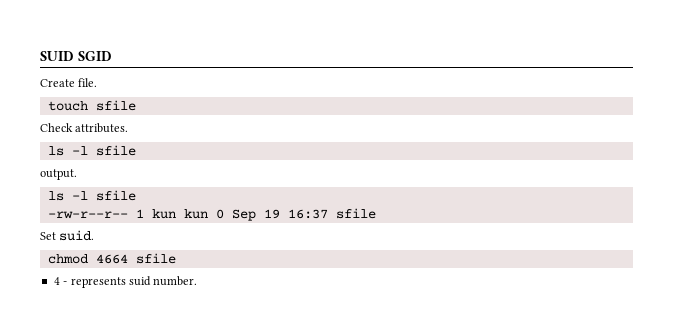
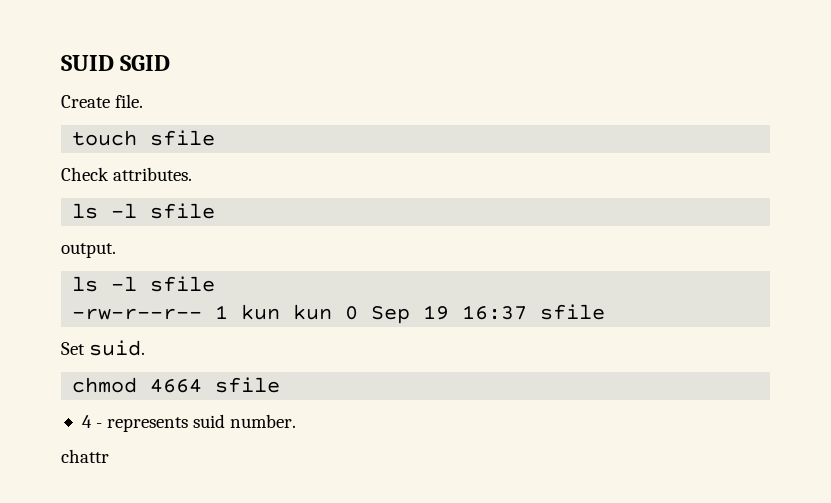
+ chattr

